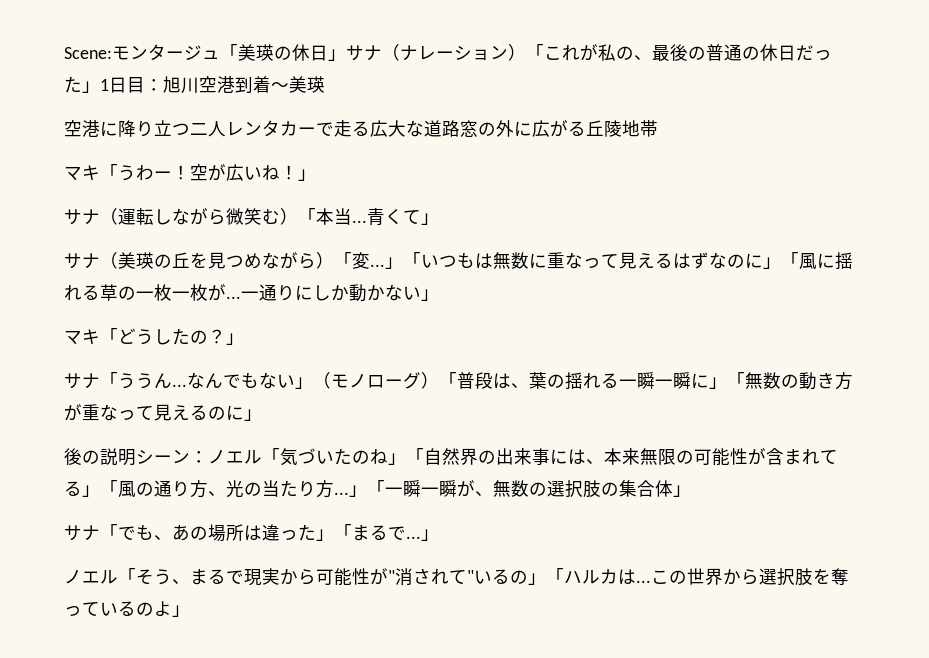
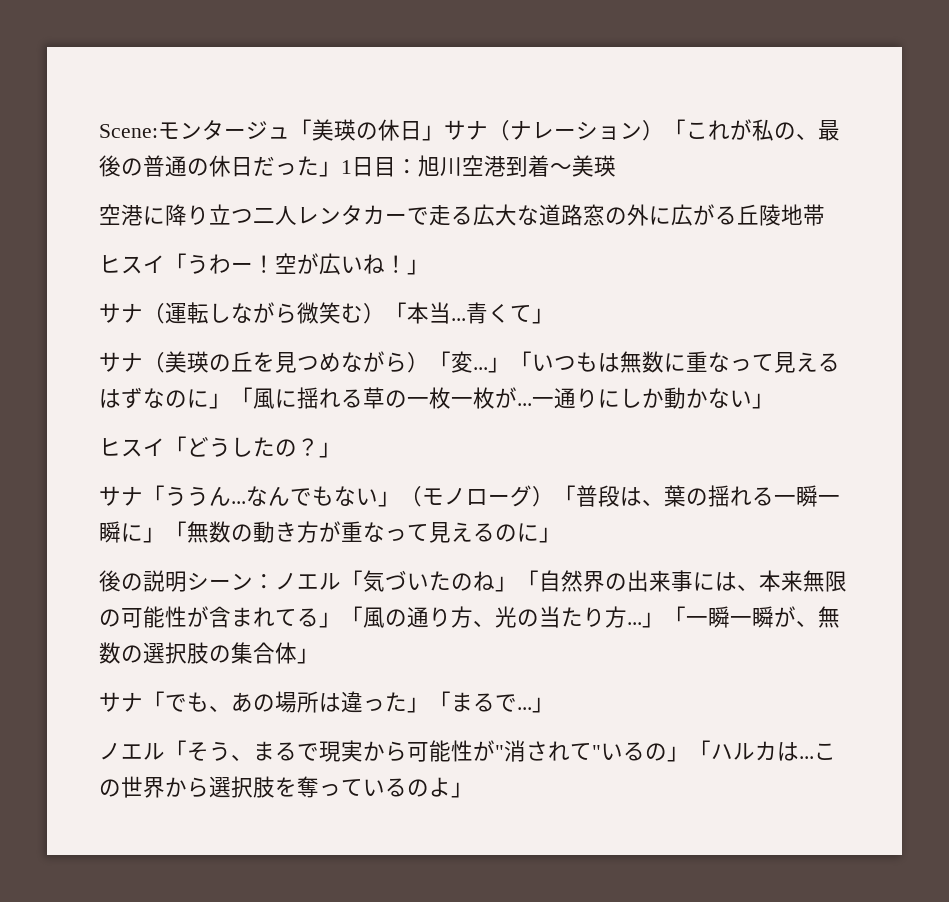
- マキ「うわー！
+ ヒスイ「うわー！
- マキ「どうしたの？」
+ ヒスイ「どうしたの？」

